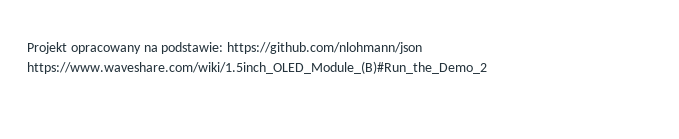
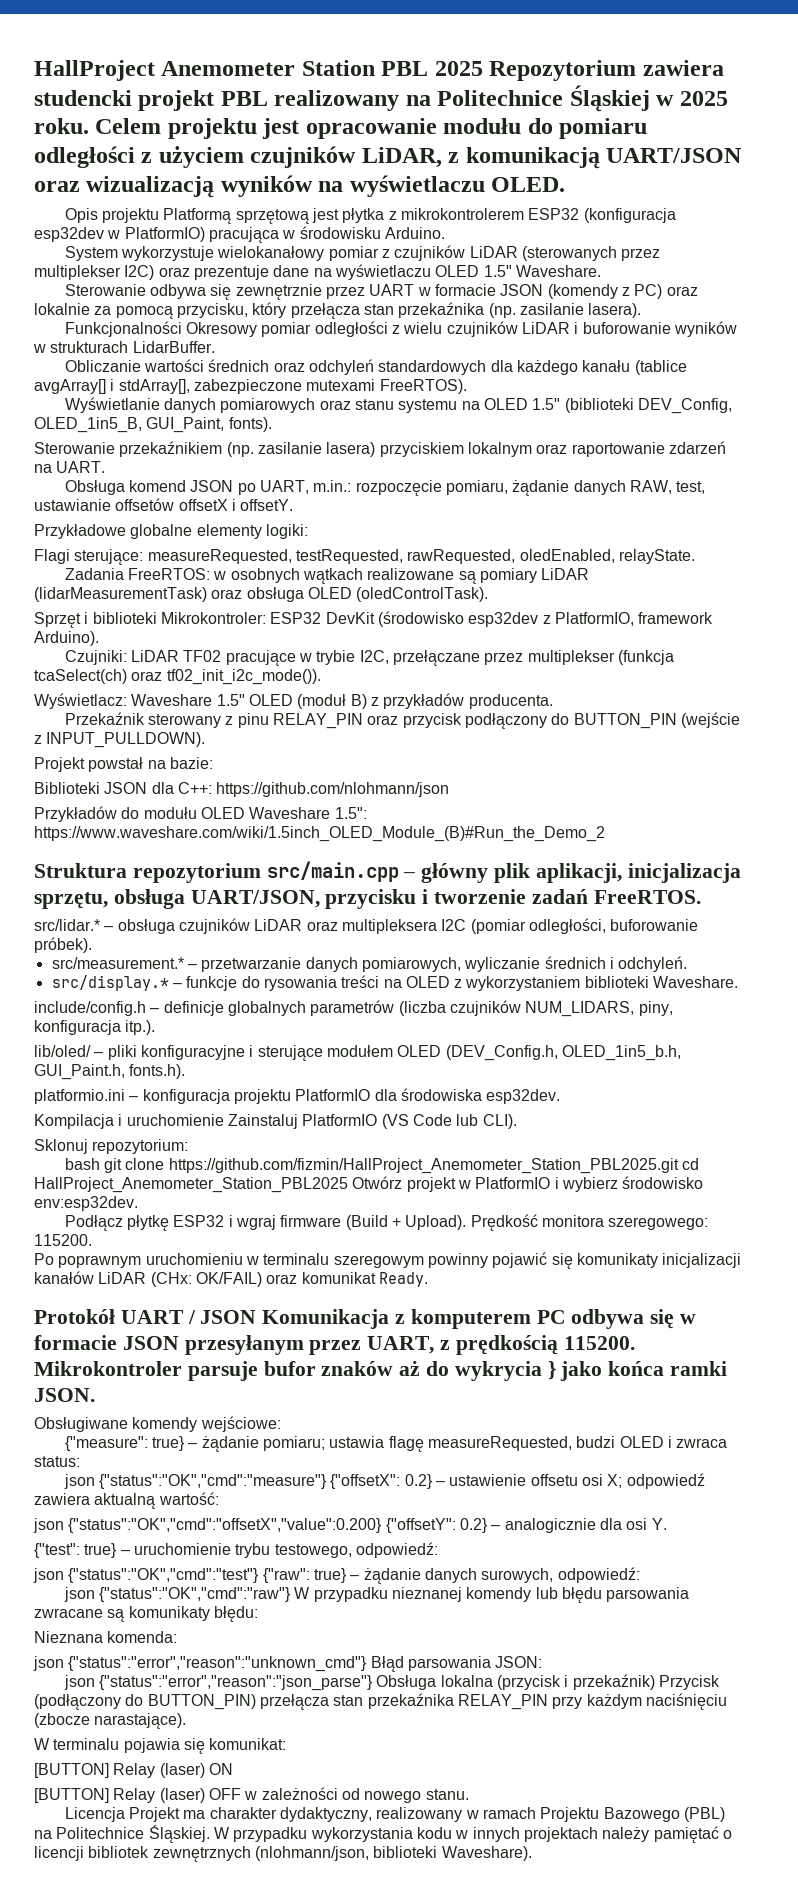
- Projekt opracowany na podstawie: https://github.com/nlohmann/json https://www.waveshare.com/wiki/1.5inch_OLED_Module_(B)#Run_the_Demo_2
+ HallProject Anemometer Station PBL 2025 Repozytorium zawiera studencki projekt PBL realizowany na Politechnice Śląskiej w 2025 roku. Celem projektu jest opracowanie modułu do pomiaru odległości z użyciem czujników LiDAR, z komunikacją UART/JSON oraz wizualizacją wyników na wyświetlaczu OLED.
+ Opis projektu Platformą sprzętową jest płytka z mikrokontrolerem ESP32 (konfiguracja esp32dev w PlatformIO) pracująca w środowisku Arduino.
+ System wykorzystuje wielokanałowy pomiar z czujników LiDAR (sterowanych przez multiplekser I2C) oraz prezentuje dane na wyświetlaczu OLED 1.5" Waveshare.
+ Sterowanie odbywa się zewnętrznie przez UART w formacie JSON (komendy z PC) oraz lokalnie za pomocą przycisku, który przełącza stan przekaźnika (np. zasilanie lasera).
+ Funkcjonalności Okresowy pomiar odległości z wielu czujników LiDAR i buforowanie wyników w strukturach LidarBuffer.
+ Obliczanie wartości średnich oraz odchyleń standardowych dla każdego kanału (tablice avgArray[] i stdArray[], zabezpieczone mutexami FreeRTOS).
+ Wyświetlanie danych pomiarowych oraz stanu systemu na OLED 1.5" (biblioteki DEV_Config, OLED_1in5_B, GUI_Paint, fonts).
+ Sterowanie przekaźnikiem (np. zasilanie lasera) przyciskiem lokalnym oraz raportowanie zdarzeń na UART.
+ Obsługa komend JSON po UART, m.in.: rozpoczęcie pomiaru, żądanie danych RAW, test, ustawianie offsetów offsetX i offsetY.
+ Przykładowe globalne elementy logiki:
+ Flagi sterujące: measureRequested, testRequested, rawRequested, oledEnabled, relayState.
+ Zadania FreeRTOS: w osobnych wątkach realizowane są pomiary LiDAR (lidarMeasurementTask) oraz obsługa OLED (oledControlTask).
+ Sprzęt i biblioteki Mikrokontroler: ESP32 DevKit (środowisko esp32dev z PlatformIO, framework Arduino).
+ Czujniki: LiDAR TF02 pracujące w trybie I2C, przełączane przez multiplekser (funkcja tcaSelect(ch) oraz tf02_init_i2c_mode()).
+ Wyświetlacz: Waveshare 1.5" OLED (moduł B) z przykładów producenta.
+ Przekaźnik sterowany z pinu RELAY_PIN oraz przycisk podłączony do BUTTON_PIN (wejście z INPUT_PULLDOWN).
+ Projekt powstał na bazie:
+ Biblioteki JSON dla C++: https://github.com/nlohmann/json
+ Przykładów do modułu OLED Waveshare 1.5": https://www.waveshare.com/wiki/1.5inch_OLED_Module_(B)#Run_the_Demo_2
+ Struktura repozytorium src/main.cpp – główny plik aplikacji, inicjalizacja sprzętu, obsługa UART/JSON, przycisku i tworzenie zadań FreeRTOS.
+ src/lidar.* – obsługa czujników LiDAR oraz multipleksera I2C (pomiar odległości, buforowanie próbek).
+ src/measurement.* – przetwarzanie danych pomiarowych, wyliczanie średnich i odchyleń.
+ src/display.* – funkcje do rysowania treści na OLED z wykorzystaniem biblioteki Waveshare.
+ include/config.h – definicje globalnych parametrów (liczba czujników NUM_LIDARS, piny, konfiguracja itp.).
+ lib/oled/ – pliki konfiguracyjne i sterujące modułem OLED (DEV_Config.h, OLED_1in5_b.h, GUI_Paint.h, fonts.h).
+ platformio.ini – konfiguracja projektu PlatformIO dla środowiska esp32dev.
+ Kompilacja i uruchomienie Zainstaluj PlatformIO (VS Code lub CLI).
+ Sklonuj repozytorium:
+ bash git clone https://github.com/fizmin/HallProject_Anemometer_Station_PBL2025.git cd HallProject_Anemometer_Station_PBL2025 Otwórz projekt w PlatformIO i wybierz środowisko env:esp32dev.
+ Podłącz płytkę ESP32 i wgraj firmware (Build + Upload). Prędkość monitora szeregowego: 115200.
+ Po poprawnym uruchomieniu w terminalu szeregowym powinny pojawić się komunikaty inicjalizacji kanałów LiDAR (CHx: OK/FAIL) oraz komunikat Ready.
+ Protokół UART / JSON Komunikacja z komputerem PC odbywa się w formacie JSON przesyłanym przez UART, z prędkością 115200. Mikrokontroler parsuje bufor znaków aż do wykrycia } jako końca ramki JSON.
+ Obsługiwane komendy wejściowe:
+ {"measure": true} – żądanie pomiaru; ustawia flagę measureRequested, budzi OLED i zwraca status:
+ json {"status":"OK","cmd":"measure"} {"offsetX": 0.2} – ustawienie offsetu osi X; odpowiedź zawiera aktualną wartość:
+ json {"status":"OK","cmd":"offsetX","value":0.200} {"offsetY": 0.2} – analogicznie dla osi Y.
+ {"test": true} – uruchomienie trybu testowego, odpowiedź:
+ json {"status":"OK","cmd":"test"} {"raw": true} – żądanie danych surowych, odpowiedź:
+ json {"status":"OK","cmd":"raw"} W przypadku nieznanej komendy lub błędu parsowania zwracane są komunikaty błędu:
+ Nieznana komenda:
+ json {"status":"error","reason":"unknown_cmd"} Błąd parsowania JSON:
+ json {"status":"error","reason":"json_parse"} Obsługa lokalna (przycisk i przekaźnik) Przycisk (podłączony do BUTTON_PIN) przełącza stan przekaźnika RELAY_PIN przy każdym naciśnięciu (zbocze narastające).
+ W terminalu pojawia się komunikat:
+ [BUTTON] Relay (laser) ON
+ [BUTTON] Relay (laser) OFF w zależności od nowego stanu.
+ Licencja Projekt ma charakter dydaktyczny, realizowany w ramach Projektu Bazowego (PBL) na Politechnice Śląskiej. W przypadku wykorzystania kodu w innych projektach należy pamiętać o licencji bibliotek zewnętrznych (nlohmann/json, biblioteki Waveshare).

